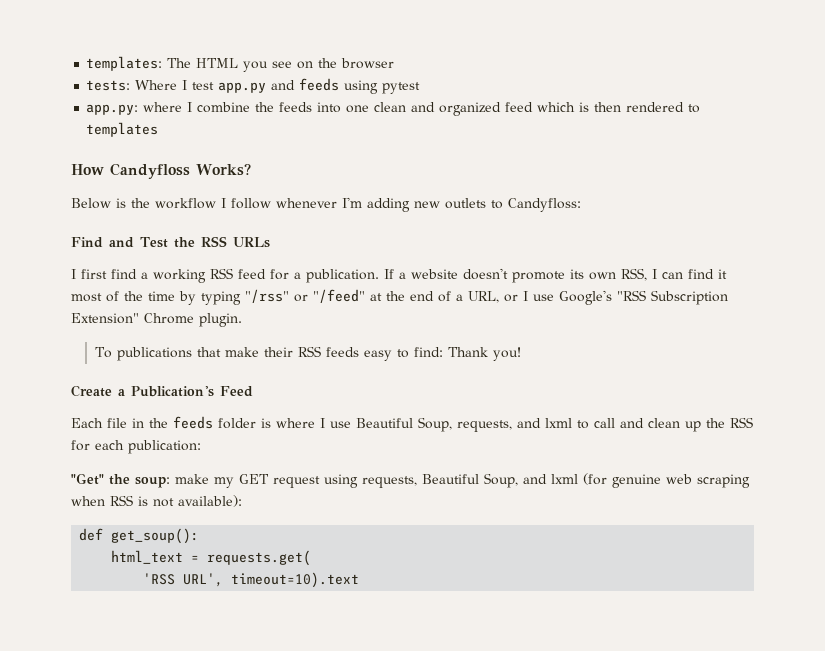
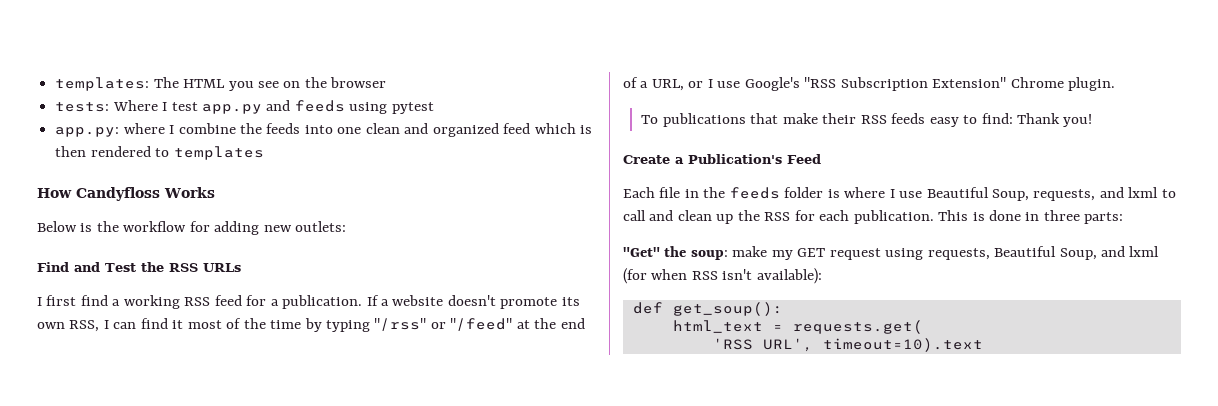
- How Candyfloss Works?
+ How Candyfloss Works
- Below is the workflow I follow whenever I'm adding new outlets to Candyfloss:
+ Below is the workflow for adding new outlets:
- Each file in the feeds folder is where I use Beautiful Soup, requests, and lxml to call and clean up the RSS for each publication:
+ Each file in the feeds folder is where I use Beautiful Soup, requests, and lxml to call and clean up the RSS for each publication. This is done in three parts:
- "Get" the soup: make my GET request using requests, Beautiful Soup, and lxml (for genuine web scraping when RSS is not available):
+ "Get" the soup: make my GET request using requests, Beautiful Soup, and lxml (for when RSS isn't available):

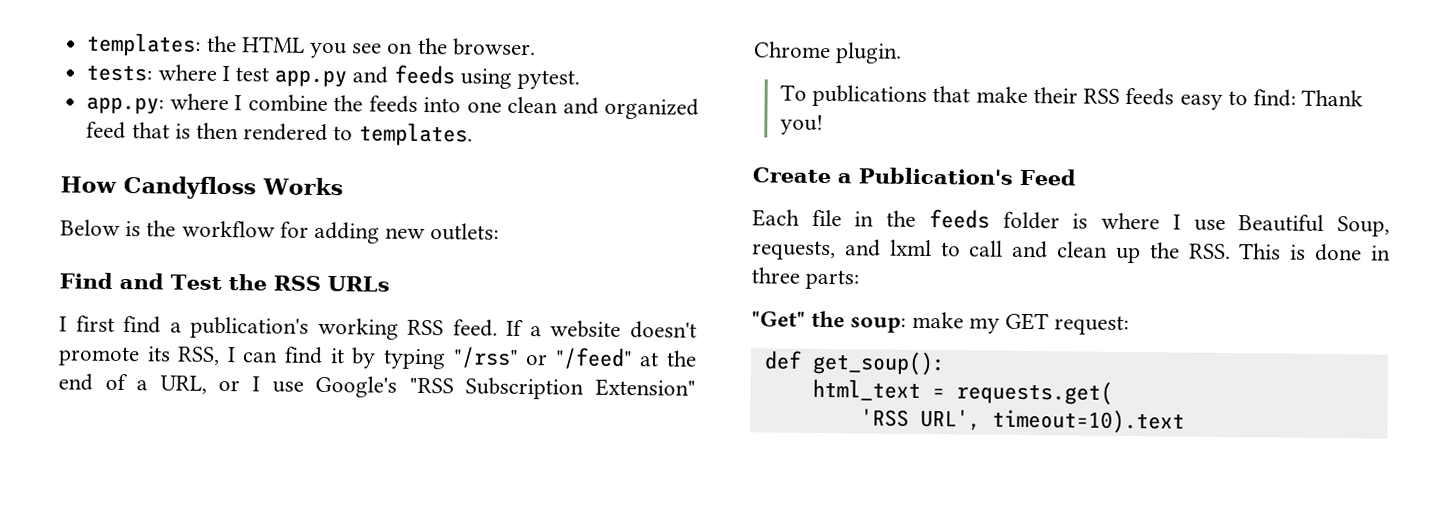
- templates: The HTML you see on the browser
+ templates: the HTML you see on the browser.
- tests: Where I test app.py and feeds using pytest
+ tests: where I test app.py and feeds using pytest.
- app.py: where I combine the feeds into one clean and organized feed which is then rendered to templates
+ app.py: where I combine the feeds into one clean and organized feed that is then rendered to templates.
- I first find a working RSS feed for a publication.
+ I first find a publication's working RSS feed.
- If a website doesn't promote its own RSS, I can find it most of the time by typing "/rss" or "/feed" at the end of a URL, or I use Google's "RSS Subscription Extension" Chrome plugin.
+ If a website doesn't promote its RSS, I can find it by typing "/rss" or "/feed" at the end of a URL, or I use Google's "RSS Subscription Extension" Chrome plugin.
- Each file in the feeds folder is where I use Beautiful Soup, requests, and lxml to call and clean up the RSS for each publication. This is done in three parts:
+ Each file in the feeds folder is where I use Beautiful Soup, requests, and lxml to call and clean up the RSS. This is done in three parts:
- "Get" the soup: make my GET request using requests, Beautiful Soup, and lxml (for when RSS isn't available):
+ "Get" the soup: make my GET request:

